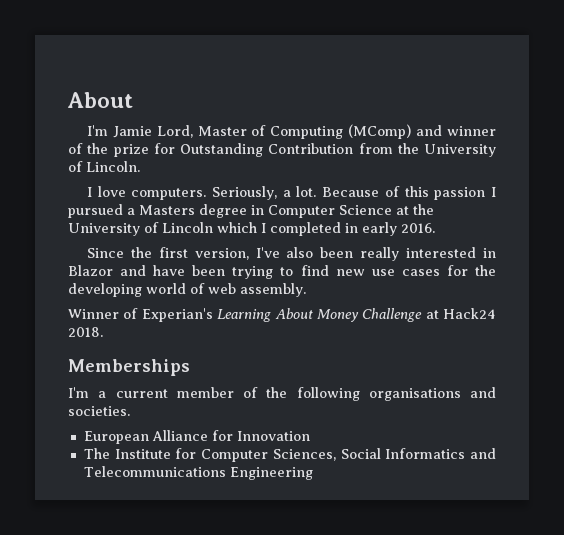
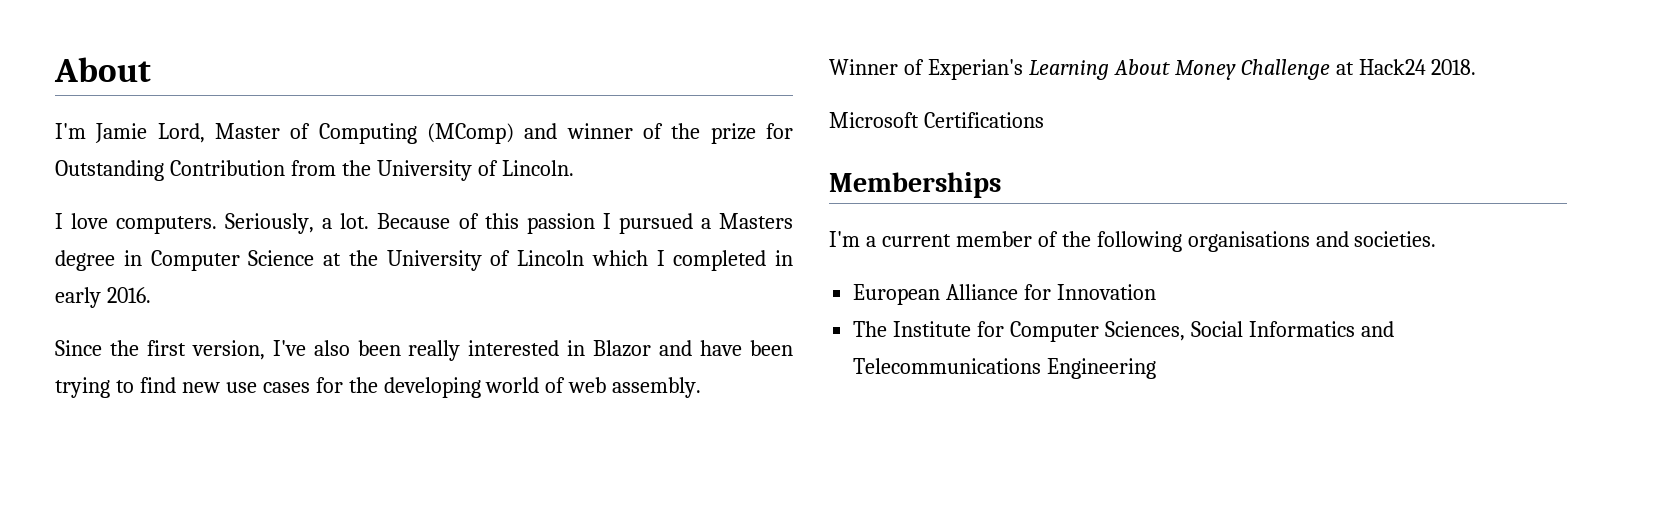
+ Microsoft Certifications

